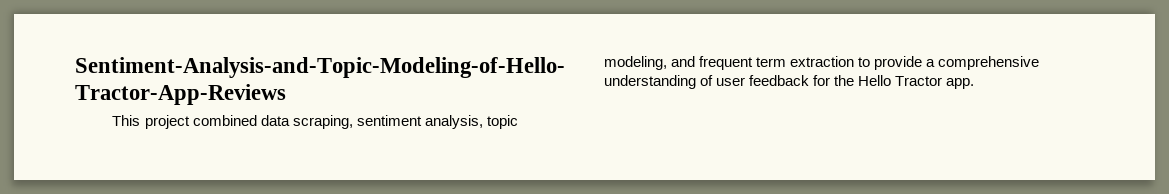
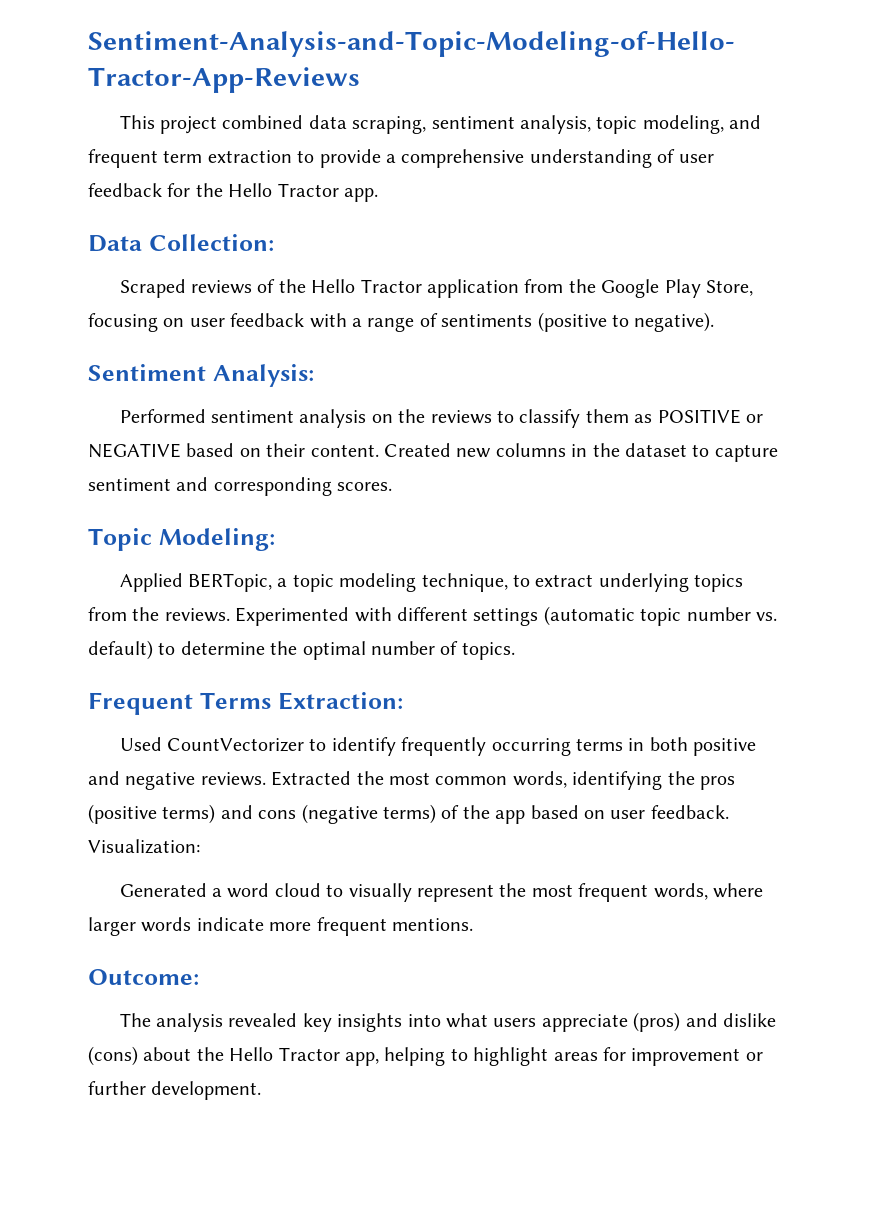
+ Data Collection:
+ Scraped reviews of the Hello Tractor application from the Google Play Store, focusing on user feedback with a range of sentiments (positive to negative).
+ Sentiment Analysis:
+ Performed sentiment analysis on the reviews to classify them as POSITIVE or NEGATIVE based on their content. Created new columns in the dataset to capture sentiment and corresponding scores.
+ Topic Modeling:
+ Applied BERTopic, a topic modeling technique, to extract underlying topics from the reviews. Experimented with different settings (automatic topic number vs. default) to determine the optimal number of topics.
+ Frequent Terms Extraction:
+ Used CountVectorizer to identify frequently occurring terms in both positive and negative reviews. Extracted the most common words, identifying the pros (positive terms) and cons (negative terms) of the app based on user feedback. Visualization:
+ Generated a word cloud to visually represent the most frequent words, where larger words indicate more frequent mentions.
+ Outcome:
+ The analysis revealed key insights into what users appreciate (pros) and dislike (cons) about the Hello Tractor app, helping to highlight areas for improvement or further development.

